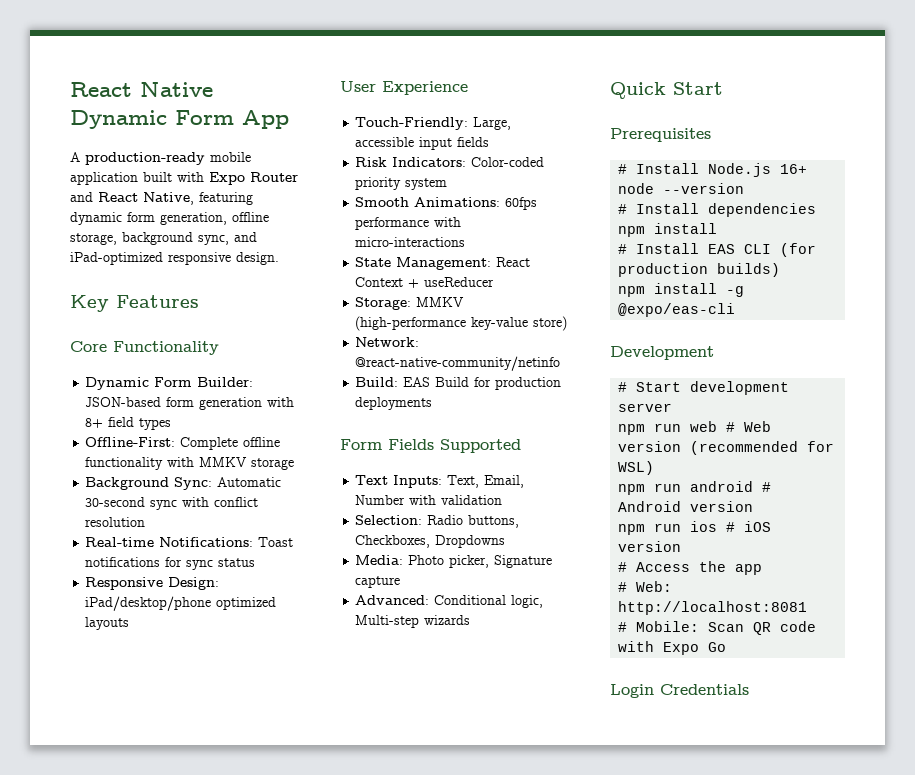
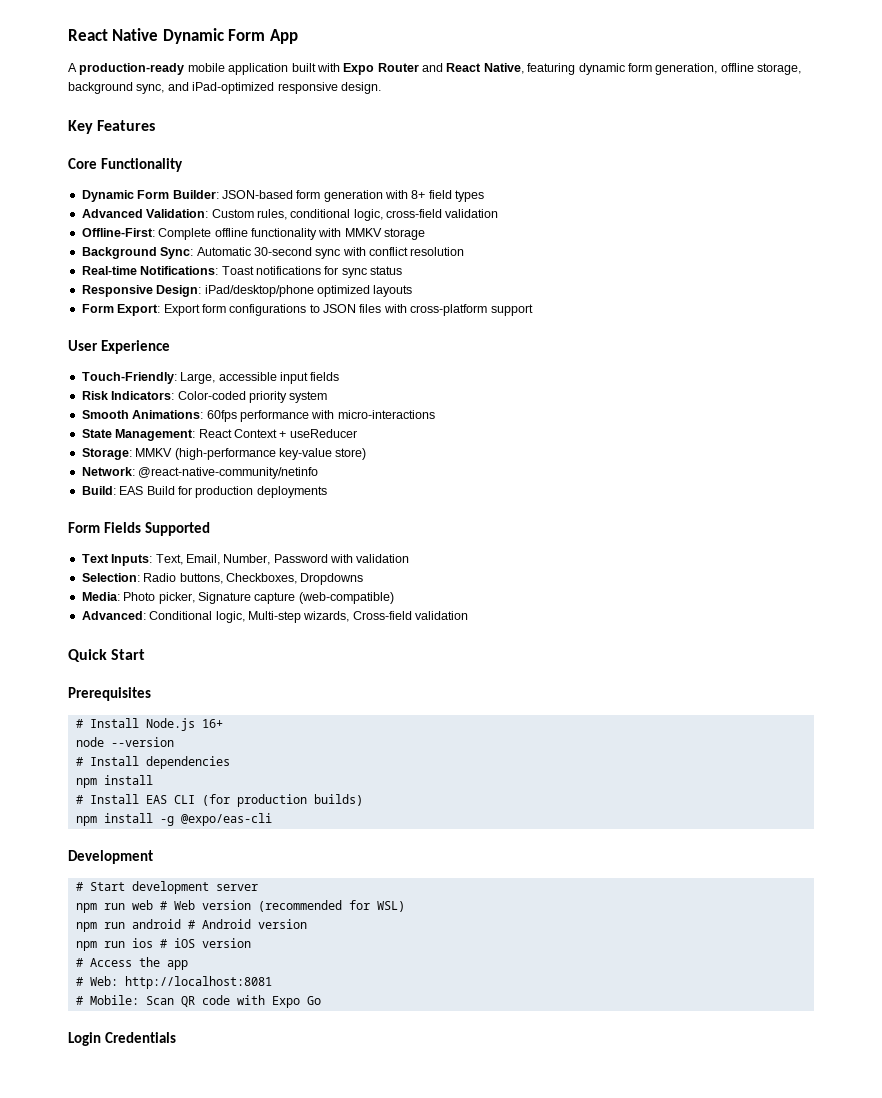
+ Advanced Validation: Custom rules, conditional logic, cross-field validation
+ Form Export: Export form configurations to JSON files with cross-platform support
- Text Inputs: Text, Email, Number with validation
+ Text Inputs: Text, Email, Number, Password with validation
- Media: Photo picker, Signature capture
+ Media: Photo picker, Signature capture (web-compatible)
- Advanced: Conditional logic, Multi-step wizards
+ Advanced: Conditional logic, Multi-step wizards, Cross-field validation

